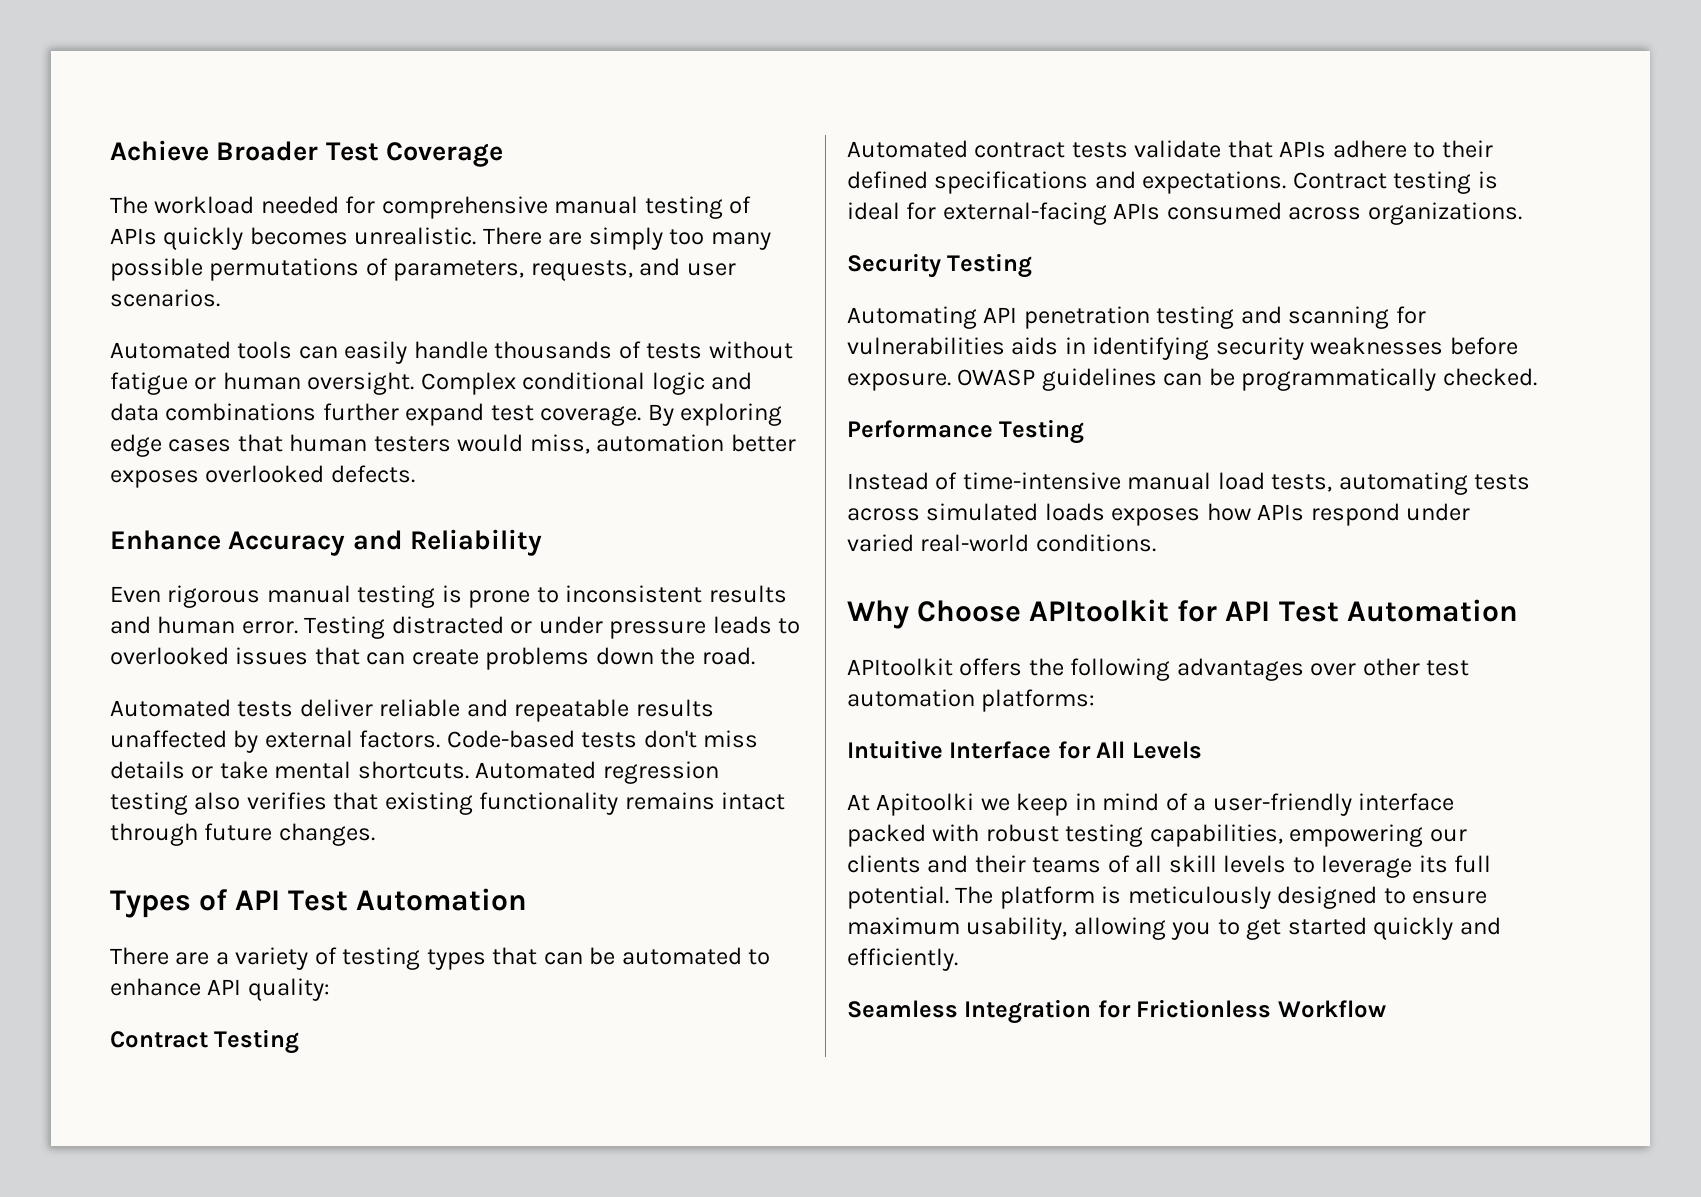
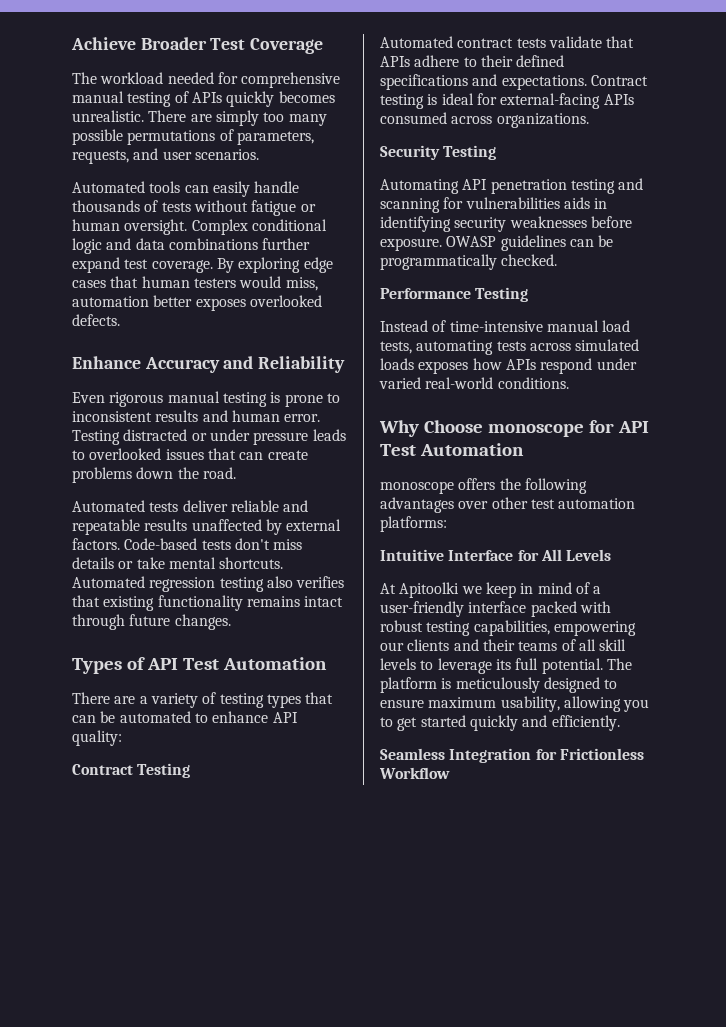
- Why Choose APItoolkit for API Test Automation
+ Why Choose monoscope for API Test Automation
- APItoolkit offers the following advantages over other test automation platforms:
+ monoscope offers the following advantages over other test automation platforms:

